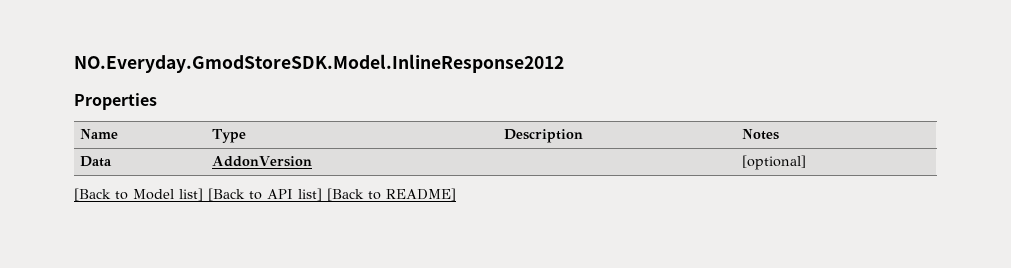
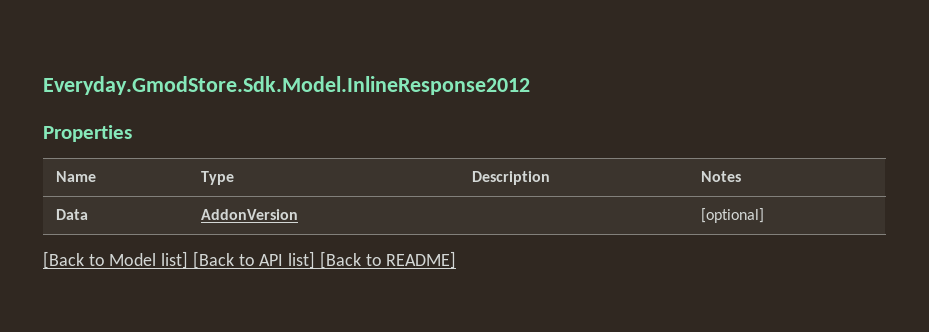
- NO.Everyday.GmodStoreSDK.Model.InlineResponse2012
+ Everyday.GmodStore.Sdk.Model.InlineResponse2012

